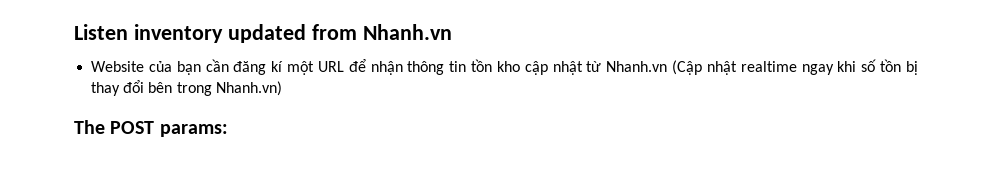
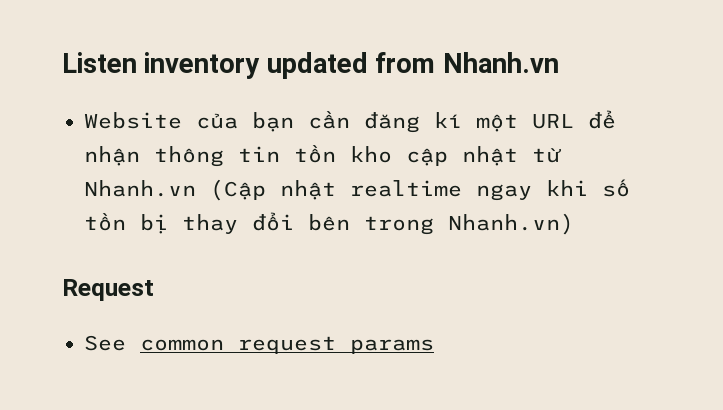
- The POST params:
+ Request
+ See common request params

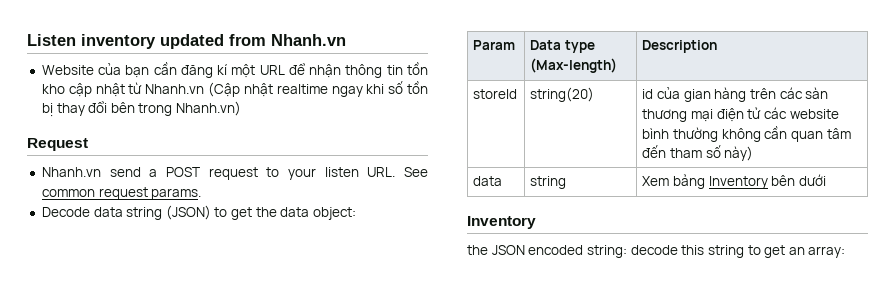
- See common request params
+ Nhanh.vn send a POST request to your listen URL. See common request params.
+ Decode data string (JSON) to get the data object:
+ Param | Data type (Max-length) | Description
+ storeId | string(20) | id của gian hàng trên các sàn thương mại điện tử các website bình thường không cần quan tâm đến tham số này)
+ data | string | Xem bảng Inventory bên dưới
+ Inventory
+ the JSON encoded string: decode this string to get an array:

